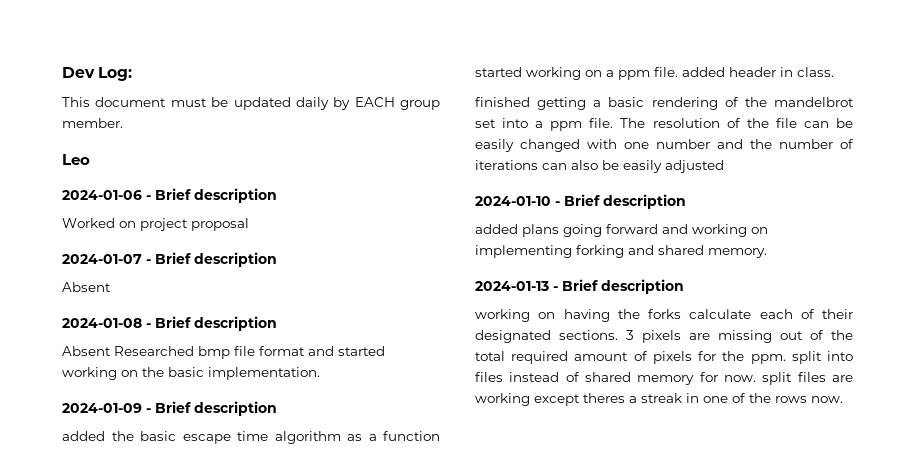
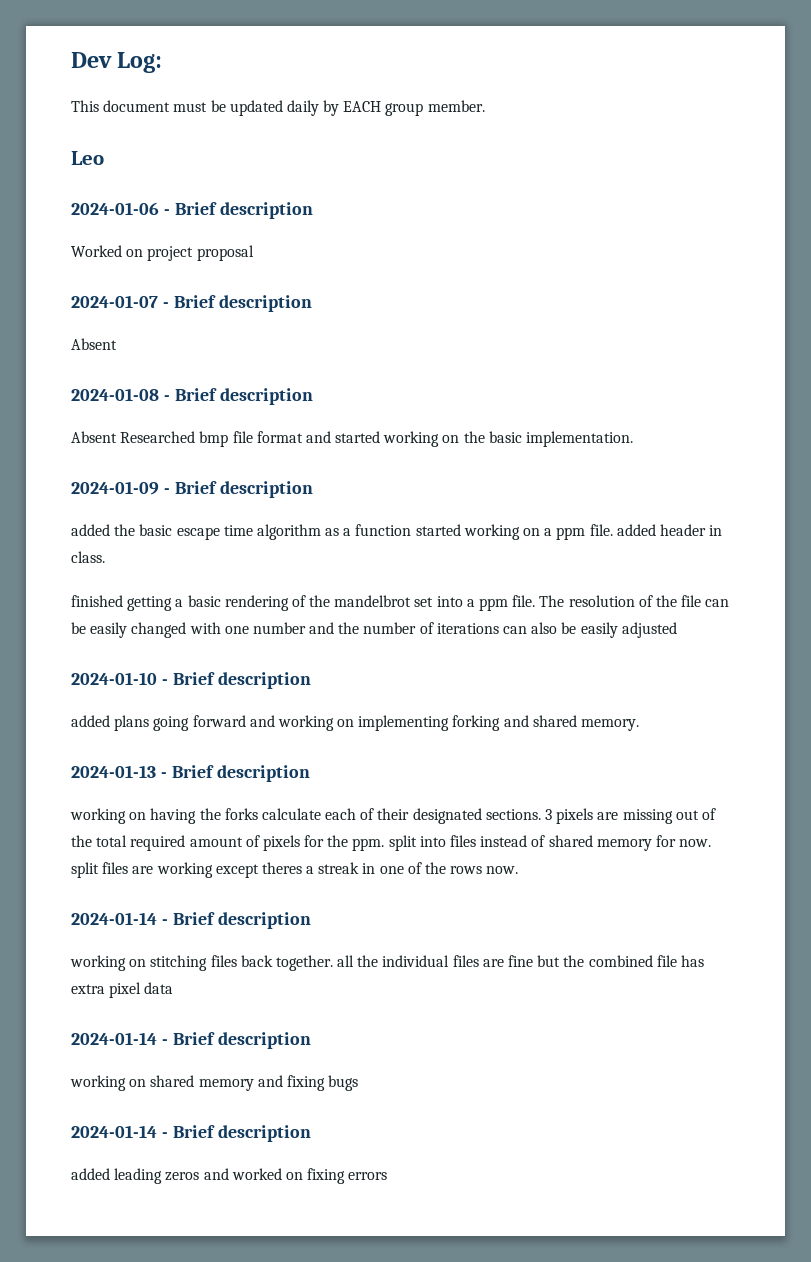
  3 pixels are missing out of the total required amount of pixels for the ppm. split into files instead of shared memory for now. split files are working except theres a streak in one of the rows now.
+ 2024-01-14 - Brief description
+ working on stitching files back together. all the individual files are fine but the combined file has extra pixel data
+ 2024-01-14 - Brief description
+ working on shared memory and fixing bugs
+ 2024-01-14 - Brief description
+ added leading zeros and worked on fixing errors

